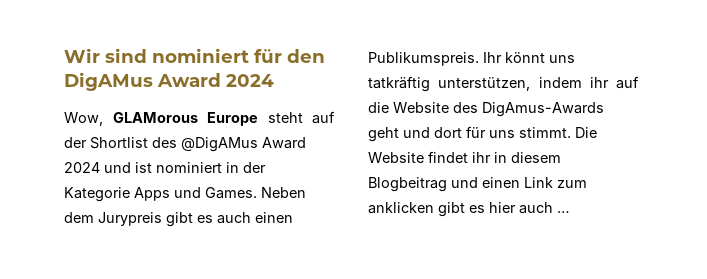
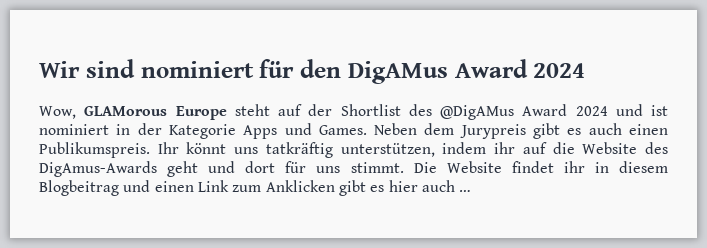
- Die Website findet ihr in diesem Blogbeitrag und einen Link zum anklicken gibt es hier auch …
+ Die Website findet ihr in diesem Blogbeitrag und einen Link zum Anklicken gibt es hier auch …

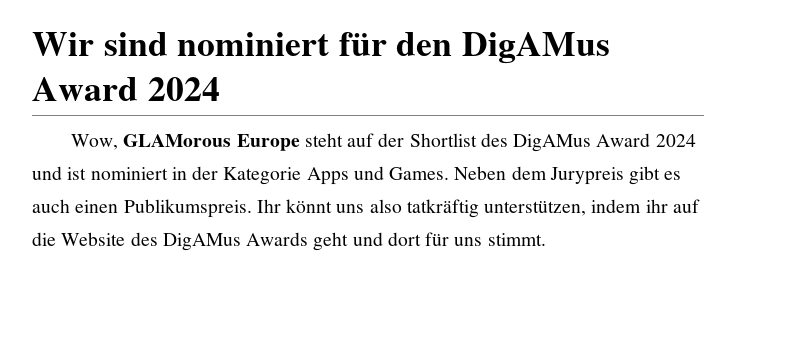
- Wow, GLAMorous Europe steht auf der Shortlist des @DigAMus Award 2024 und ist nominiert in der Kategorie Apps und Games.
+ Wow, GLAMorous Europe steht auf der Shortlist des DigAMus Award 2024 und ist nominiert in der Kategorie Apps und Games.
- Ihr könnt uns tatkräftig unterstützen, indem ihr auf die Website des DigAmus-Awards geht und dort für uns stimmt. Die Website findet ihr in diesem Blogbeitrag und einen Link zum Anklicken gibt es hier auch …
+ Ihr könnt uns also tatkräftig unterstützen, indem ihr auf die Website des DigAMus Awards geht und dort für uns stimmt.

